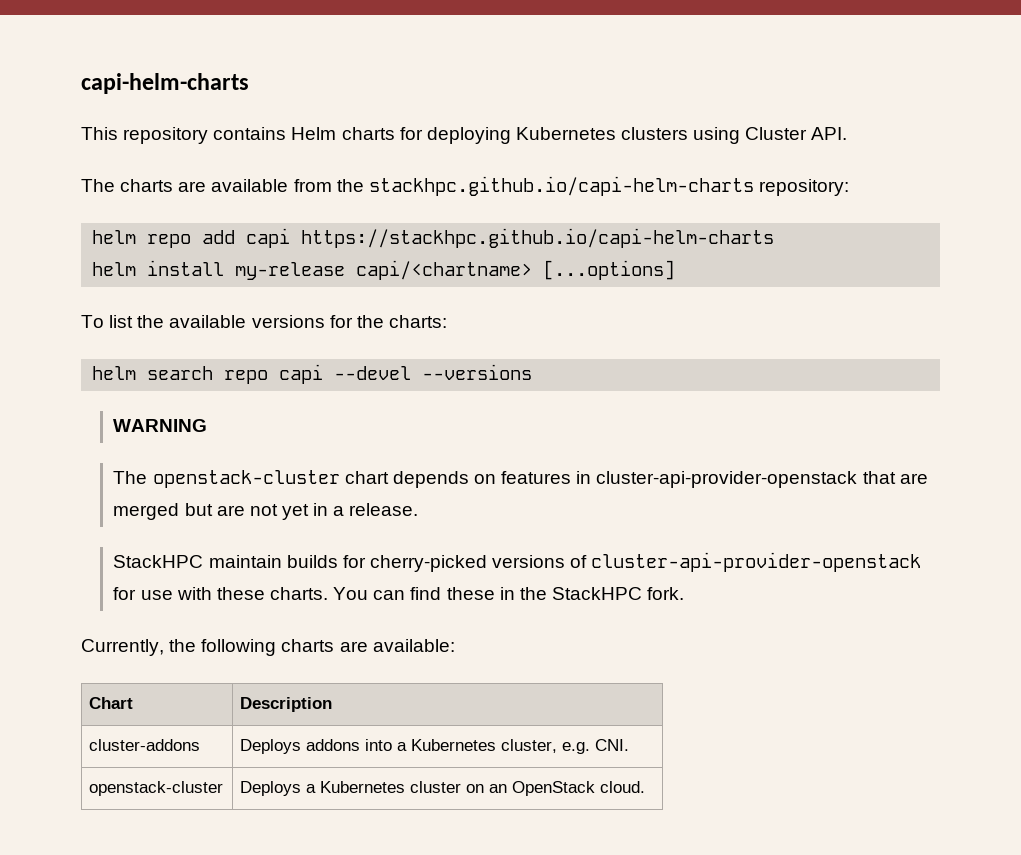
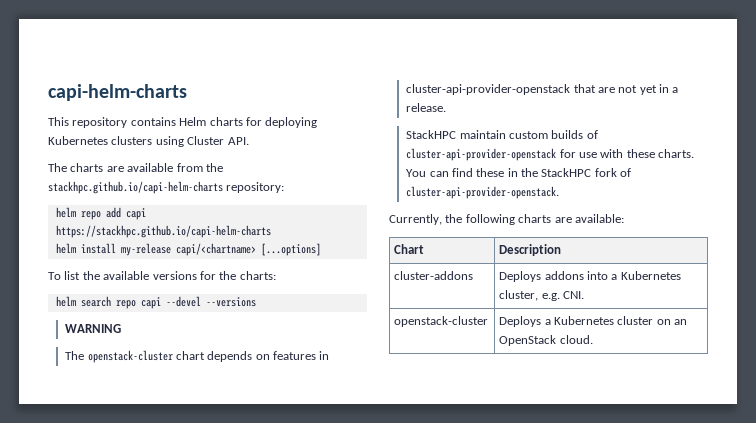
- The openstack-cluster chart depends on features in cluster-api-provider-openstack that are merged but are not yet in a release.
+ The openstack-cluster chart depends on features in cluster-api-provider-openstack that are not yet in a release.
- StackHPC maintain builds for cherry-picked versions of cluster-api-provider-openstack for use with these charts.
+ StackHPC maintain custom builds of cluster-api-provider-openstack for use with these charts.
- You can find these in the StackHPC fork.
+ You can find these in the StackHPC fork of cluster-api-provider-openstack.

